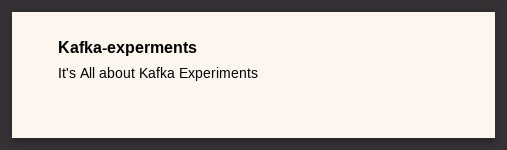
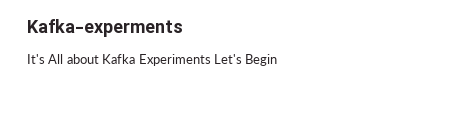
- It's All about Kafka Experiments
+ It's All about Kafka Experiments Let's Begin

